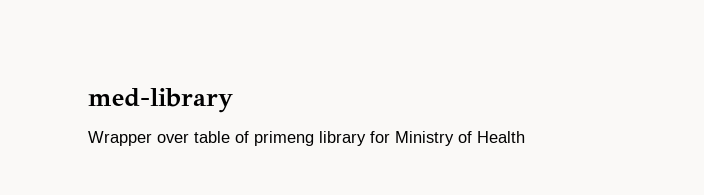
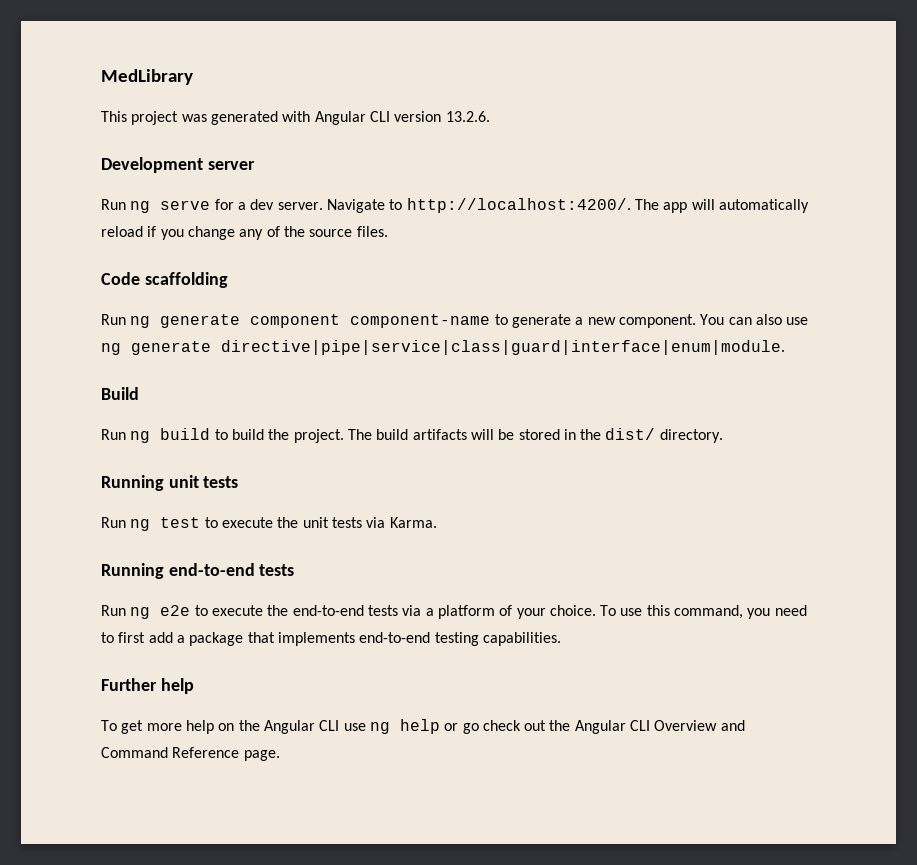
- med-library
- Wrapper over table of primeng library for Ministry of Health
+ MedLibrary
+ This project was generated with Angular CLI version 13.2.6.
+ Development server
+ Run ng serve for a dev server. Navigate to http://localhost:4200/. The app will automatically reload if you change any of the source files.
+ Code scaffolding
+ Run ng generate component component-name to generate a new component. You can also use ng generate directive|pipe|service|class|guard|interface|enum|module.
+ Build
+ Run ng build to build the project. The build artifacts will be stored in the dist/ directory.
+ Running unit tests
+ Run ng test to execute the unit tests via Karma.
+ Running end-to-end tests
+ Run ng e2e to execute the end-to-end tests via a platform of your choice. To use this command, you need to first add a package that implements end-to-end testing capabilities.
+ Further help
+ To get more help on the Angular CLI use ng help or go check out the Angular CLI Overview and Command Reference page.

